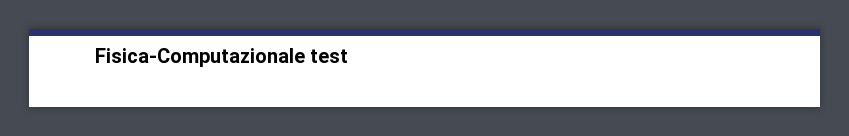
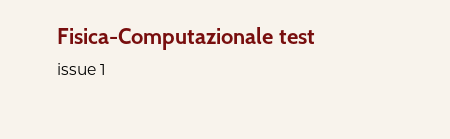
+ issue 1

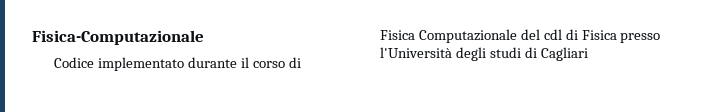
- Fisica-Computazionale test
- issue 1
+ Fisica-Computazionale
+ Codice implementato durante il corso di Fisica Computazionale del cdl di Fisica presso l'Università degli studi di Cagliari

